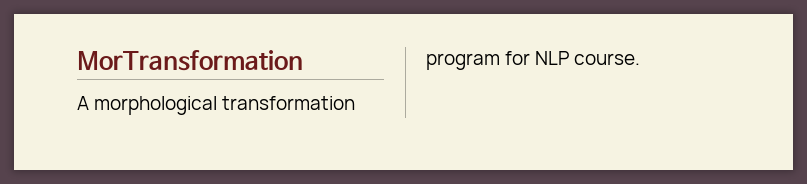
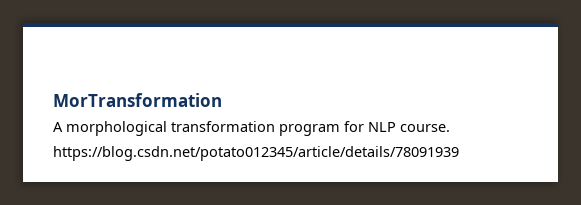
+ https://blog.csdn.net/potato012345/article/details/78091939

